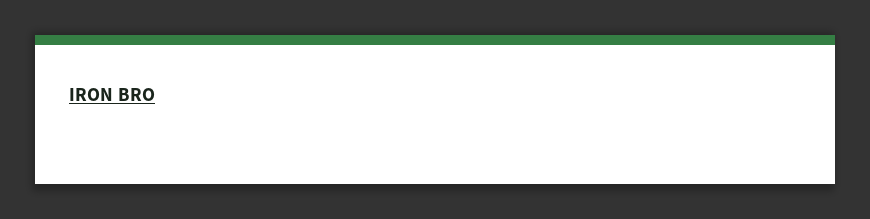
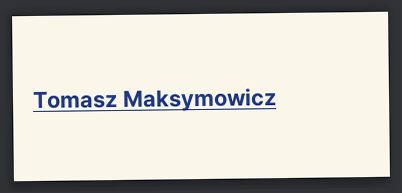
- IRON BRO
+ Tomasz Maksymowicz

